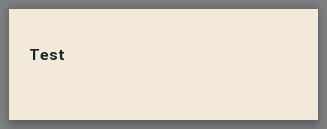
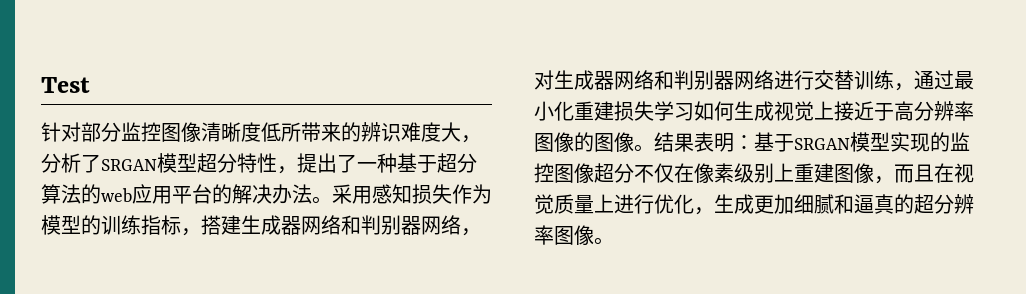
+ 针对部分监控图像清晰度低所带来的辨识难度大，分析了SRGAN模型超分特性，提出了一种基于超分算法的web应用平台的解决办法。采用感知损失作为模型的训练指标，搭建生成器网络和判别器网络，对生成器网络和判别器网络进行交替训练，通过最小化重建损失学习如何生成视觉上接近于高分辨率图像的图像。结果表明：基于SRGAN模型实现的监控图像超分不仅在像素级别上重建图像，而且在视觉质量上进行优化，生成更加细腻和逼真的超分辨率图像。

